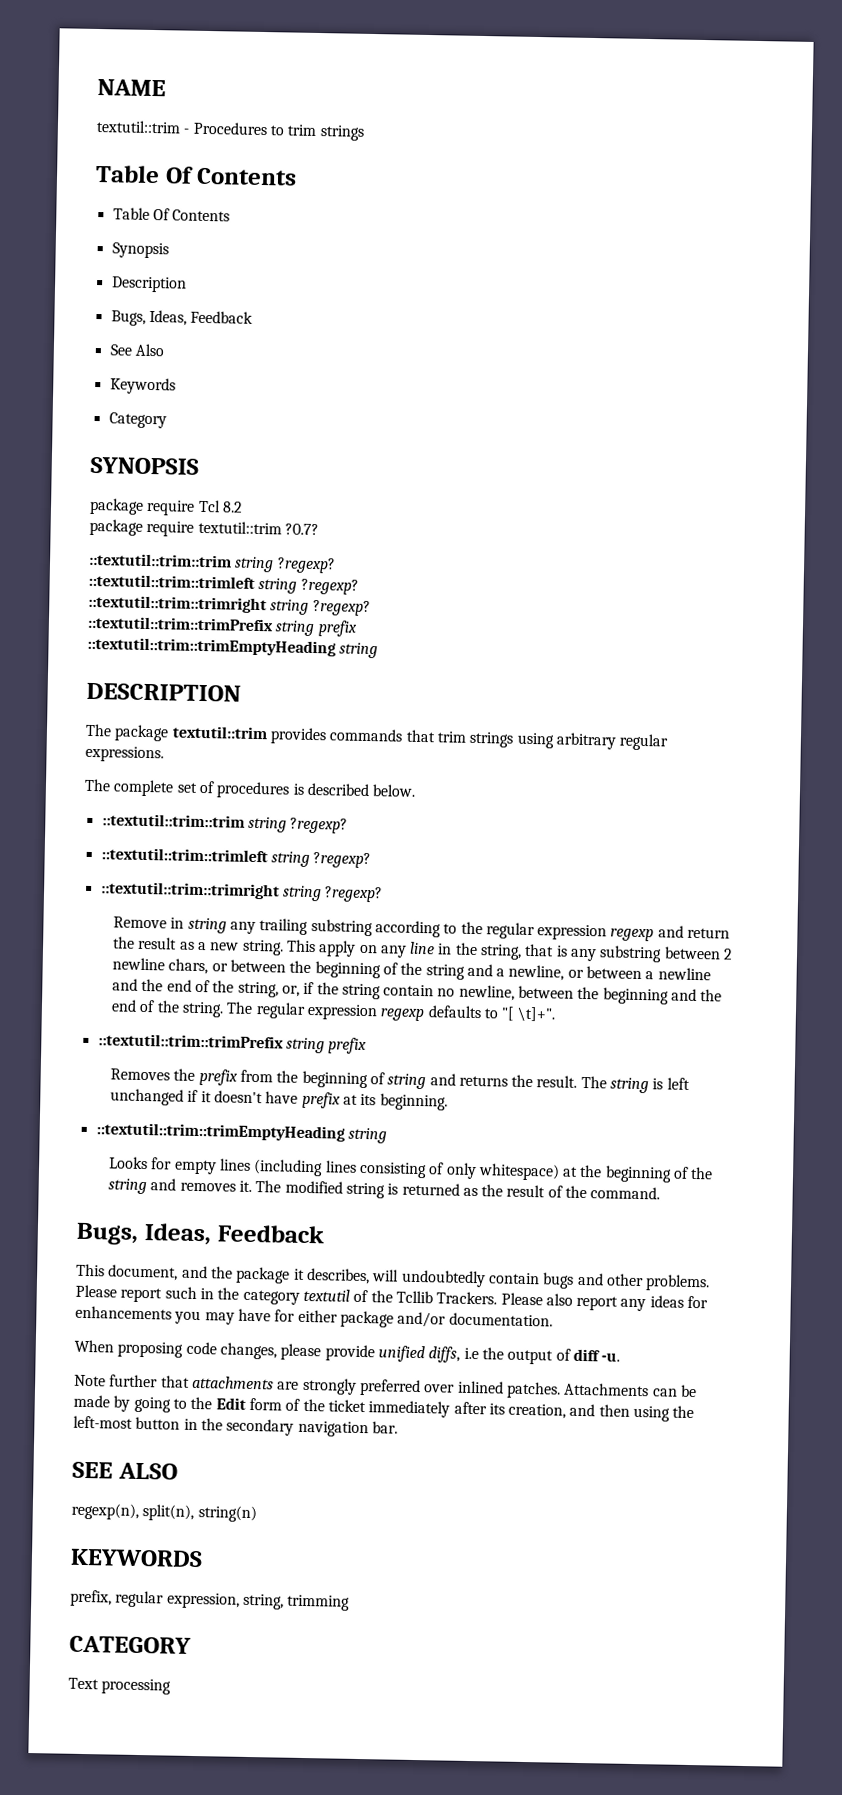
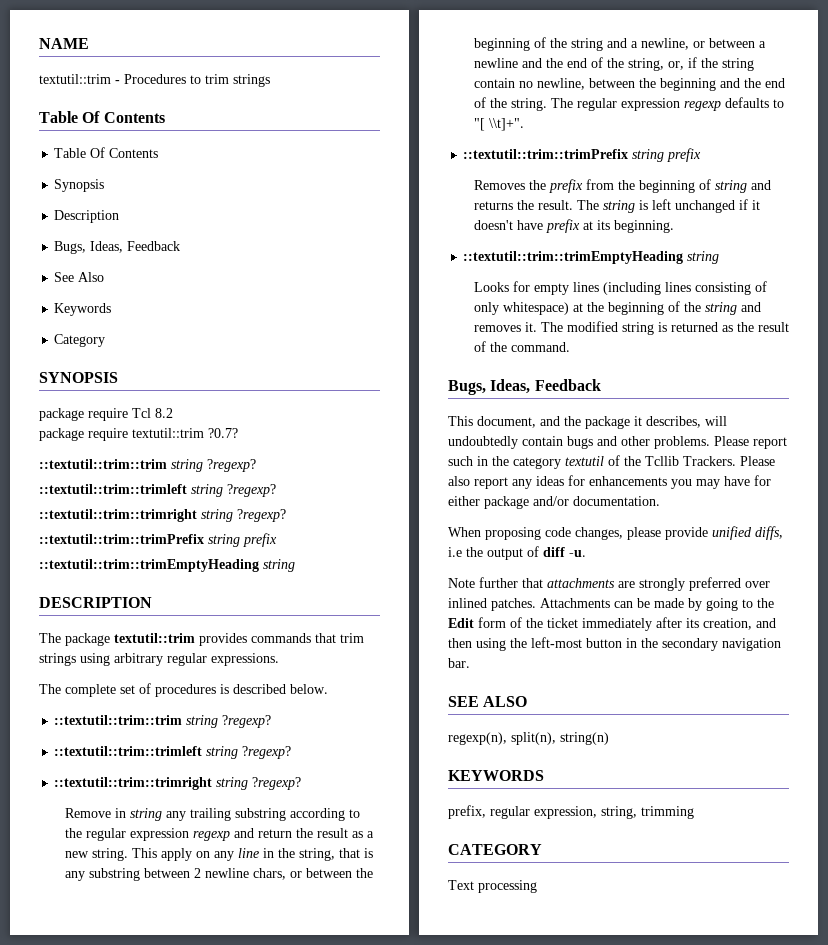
- The regular expression regexp defaults to "[ \t]+".
+ The regular expression regexp defaults to "[ \\t]+".

